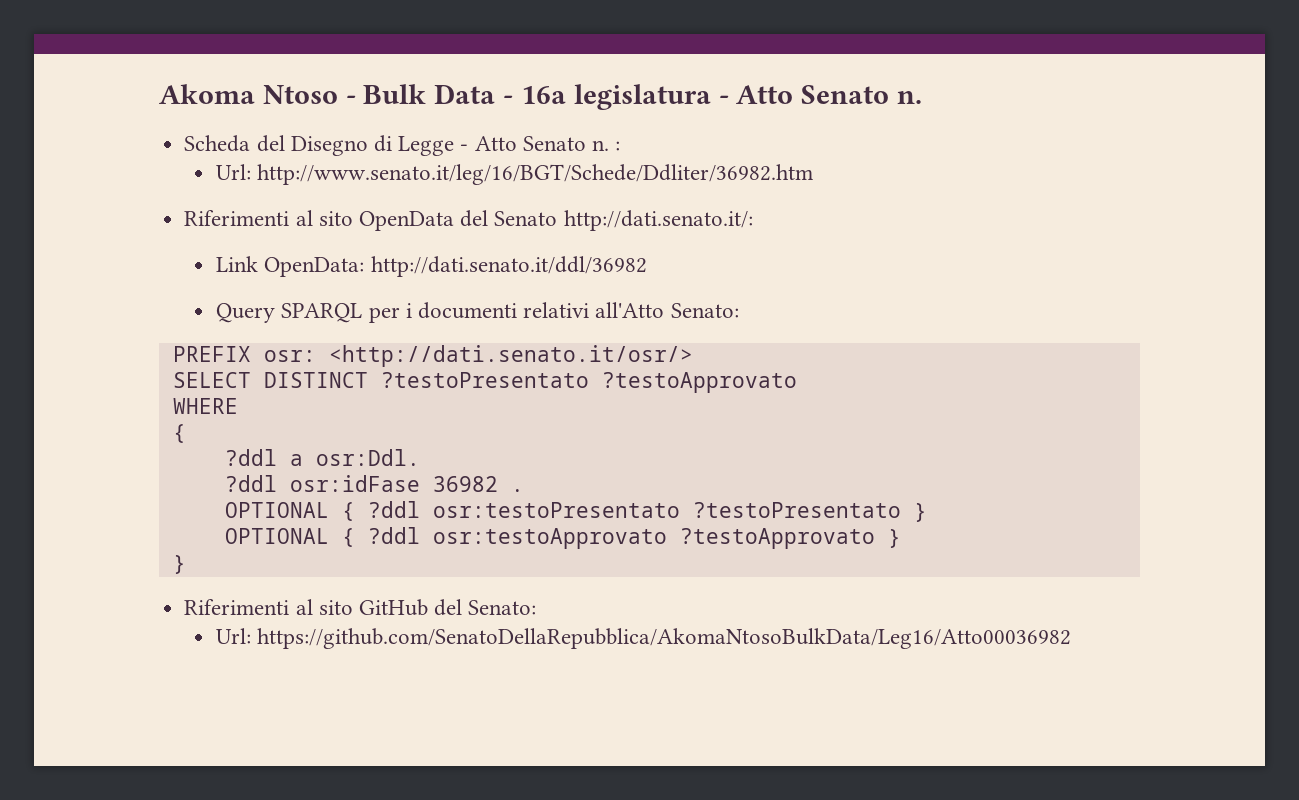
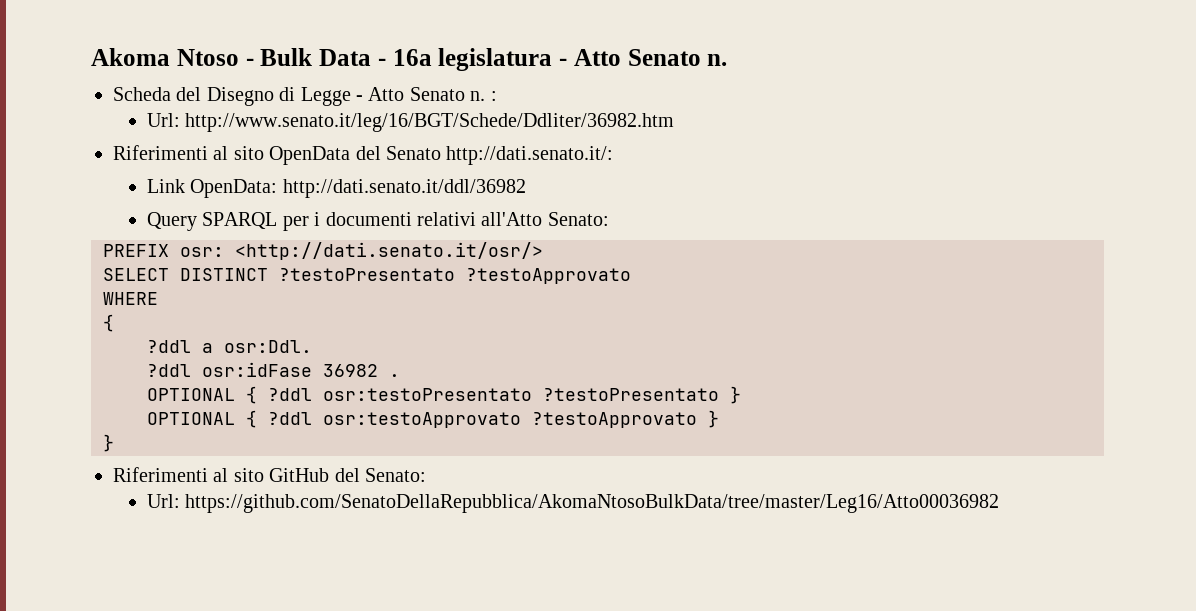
- Url: https://github.com/SenatoDellaRepubblica/AkomaNtosoBulkData/Leg16/Atto00036982
+ Url: https://github.com/SenatoDellaRepubblica/AkomaNtosoBulkData/tree/master/Leg16/Atto00036982

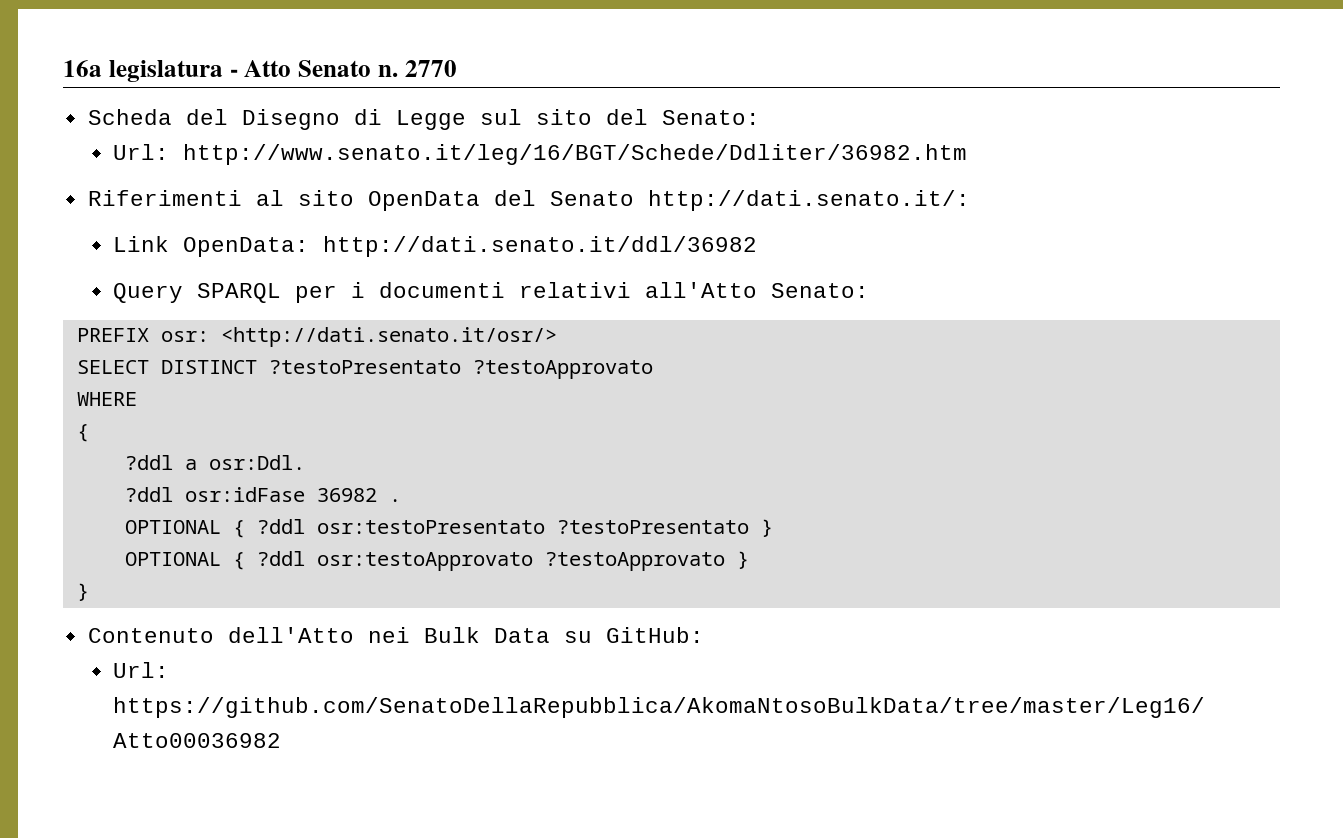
- Akoma Ntoso - Bulk Data - 16a legislatura - Atto Senato n.
+ 16a legislatura - Atto Senato n. 2770
- Scheda del Disegno di Legge - Atto Senato n. :
+ Scheda del Disegno di Legge sul sito del Senato:
- Riferimenti al sito GitHub del Senato:
+ Contenuto dell'Atto nei Bulk Data su GitHub:

